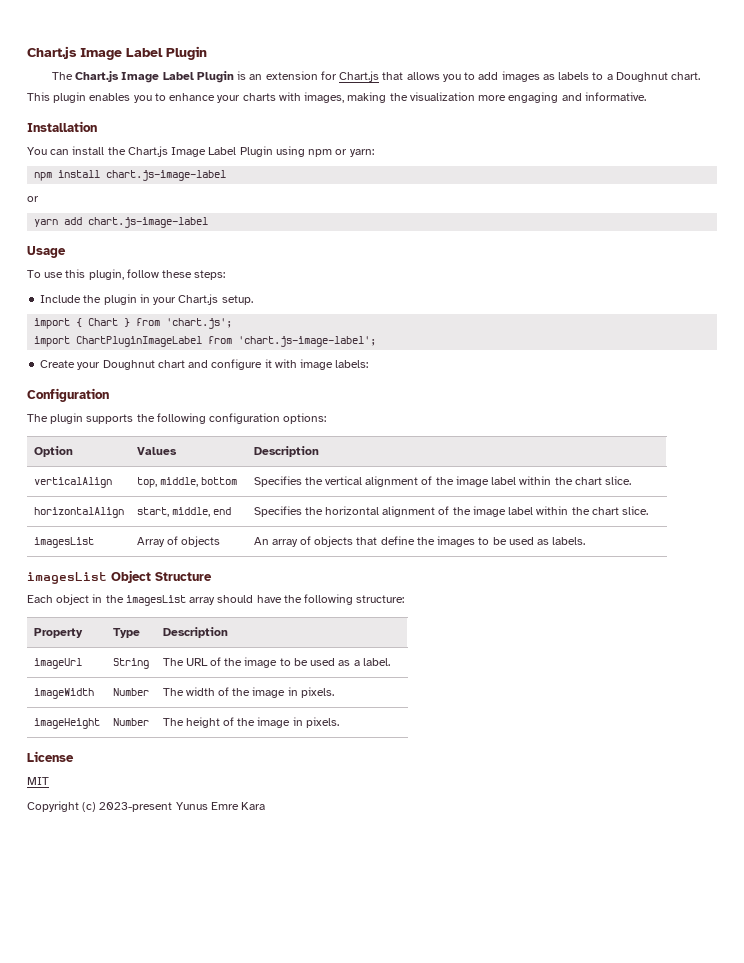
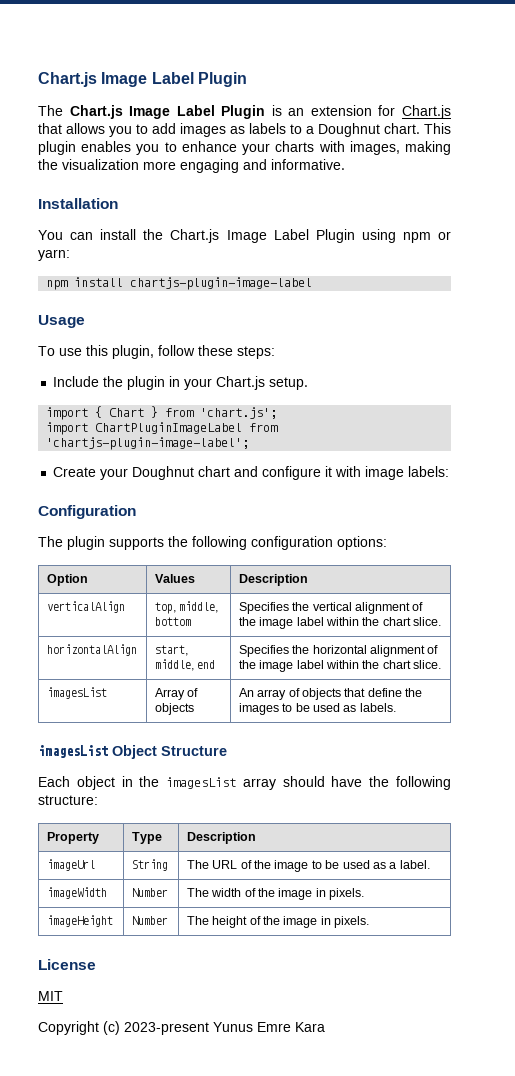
- npm install chart.js-image-label
- or
- yarn add chart.js-image-label
+ npm install chartjs-plugin-image-label
- import ChartPluginImageLabel from 'chart.js-image-label';
+ import ChartPluginImageLabel from 'chartjs-plugin-image-label';

